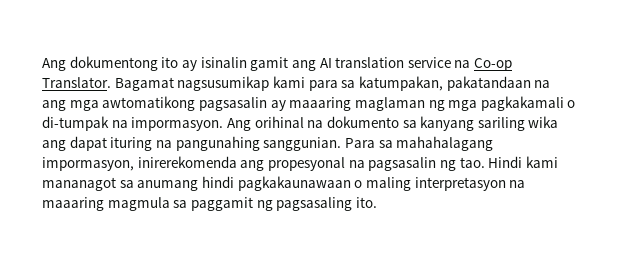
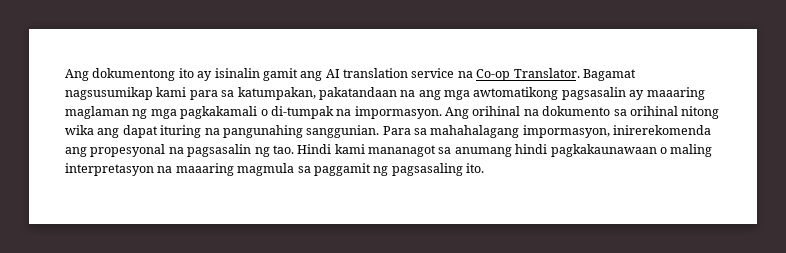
- Ang orihinal na dokumento sa kanyang sariling wika ang dapat ituring na pangunahing sanggunian.
+ Ang orihinal na dokumento sa orihinal nitong wika ang dapat ituring na pangunahing sanggunian.

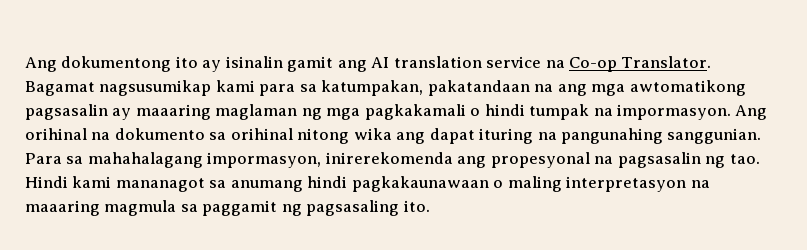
- Bagamat nagsusumikap kami para sa katumpakan, pakatandaan na ang mga awtomatikong pagsasalin ay maaaring maglaman ng mga pagkakamali o di-tumpak na impormasyon.
+ Bagamat nagsusumikap kami para sa katumpakan, pakatandaan na ang mga awtomatikong pagsasalin ay maaaring maglaman ng mga pagkakamali o hindi tumpak na impormasyon.

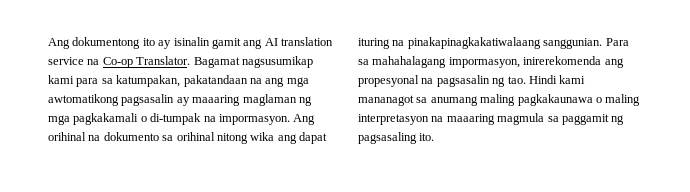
- Bagamat nagsusumikap kami para sa katumpakan, pakatandaan na ang mga awtomatikong pagsasalin ay maaaring maglaman ng mga pagkakamali o hindi tumpak na impormasyon.
+ Bagamat nagsusumikap kami para sa katumpakan, pakatandaan na ang mga awtomatikong pagsasalin ay maaaring maglaman ng mga pagkakamali o di-tumpak na impormasyon.
- Ang orihinal na dokumento sa orihinal nitong wika ang dapat ituring na pangunahing sanggunian.
+ Ang orihinal na dokumento sa orihinal nitong wika ang dapat ituring na pinakapinagkakatiwalaang sanggunian.
- Hindi kami mananagot sa anumang hindi pagkakaunawaan o maling interpretasyon na maaaring magmula sa paggamit ng pagsasaling ito.
+ Hindi kami mananagot sa anumang maling pagkakaunawa o maling interpretasyon na maaaring magmula sa paggamit ng pagsasaling ito.

